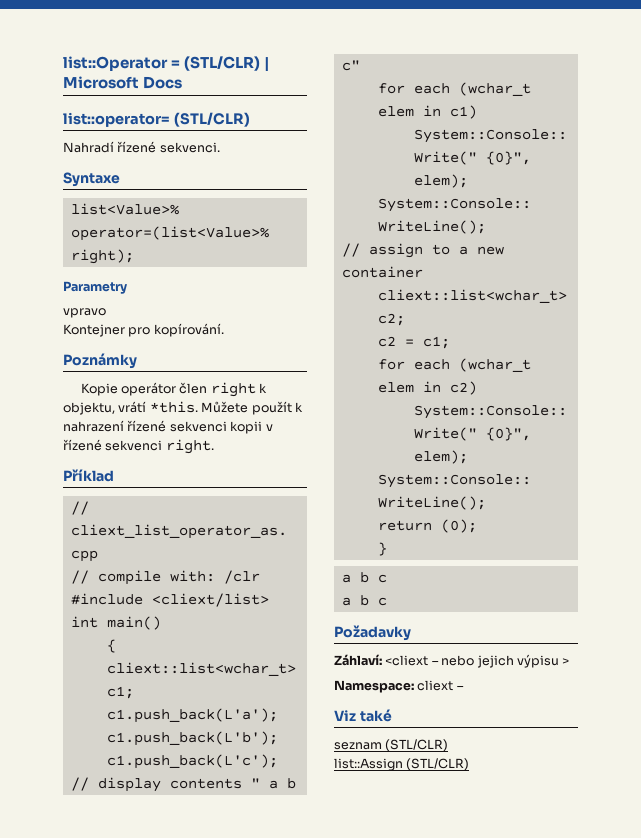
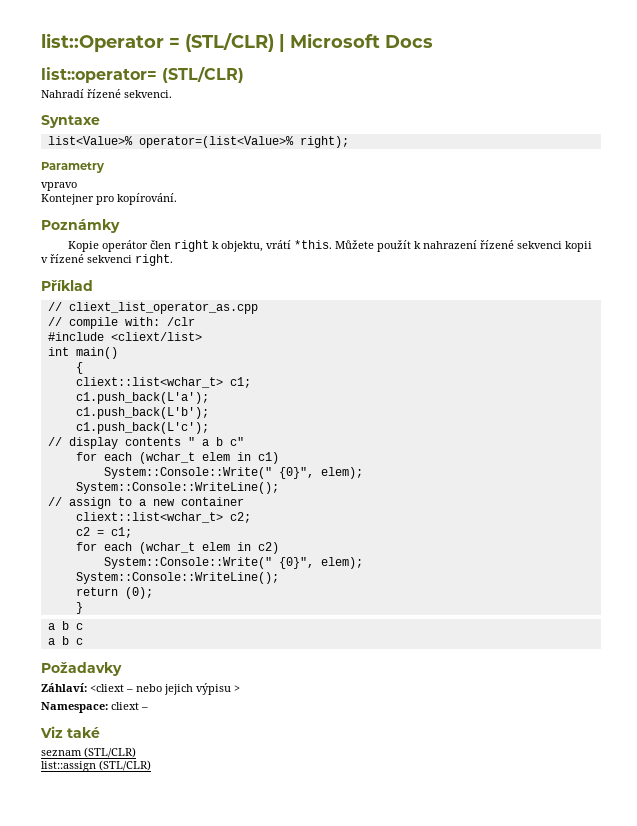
- list::Assign (STL/CLR)
+ list::assign (STL/CLR)

